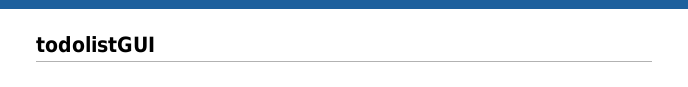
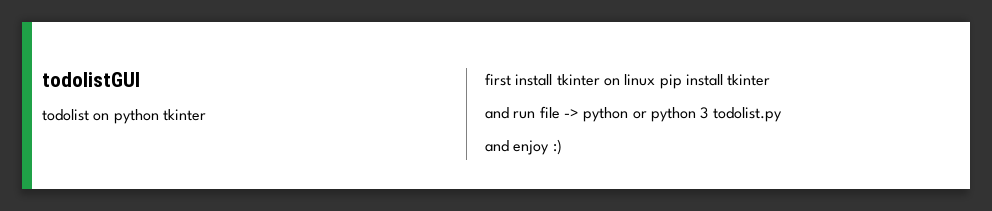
+ todolist on python tkinter
+ first install tkinter on linux pip install tkinter
+ and run file -> python or python 3 todolist.py
+ and enjoy :)

